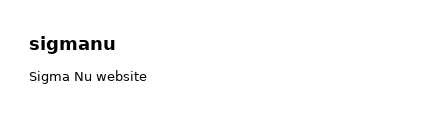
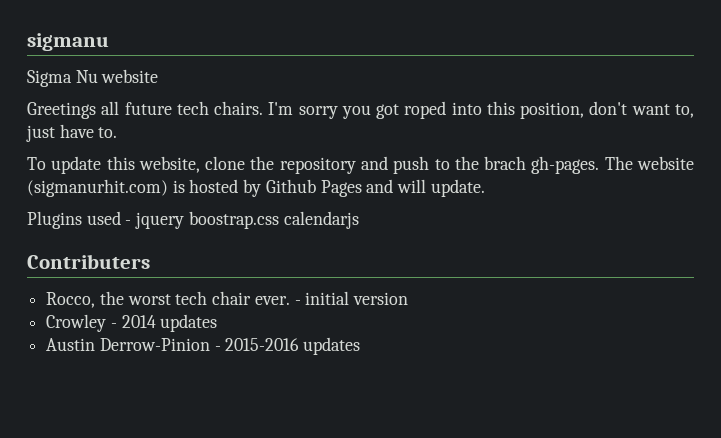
+ Greetings all future tech chairs. I'm sorry you got roped into this position, don't want to, just have to.
+ To update this website, clone the repository and push to the brach gh-pages. The website (sigmanurhit.com) is hosted by Github Pages and will update.
+ Plugins used - jquery boostrap.css calendarjs
+ Contributers
+ Rocco, the worst tech chair ever. - initial version
+ Crowley - 2014 updates
+ Austin Derrow-Pinion - 2015-2016 updates

